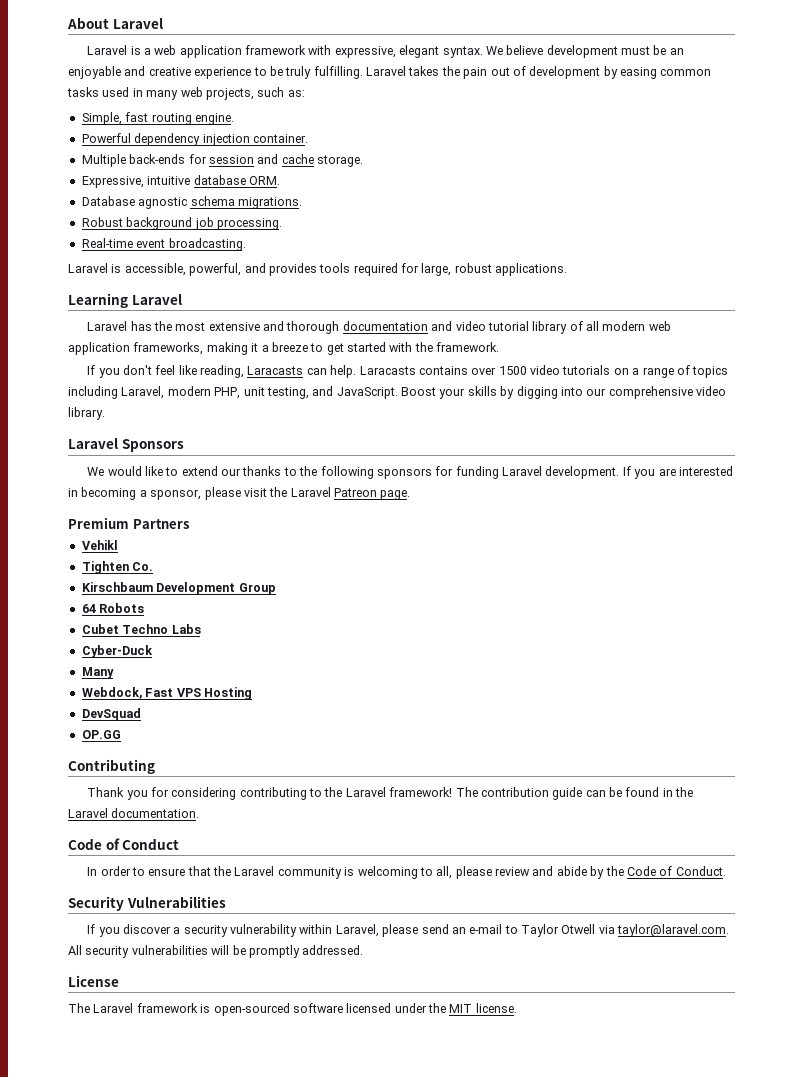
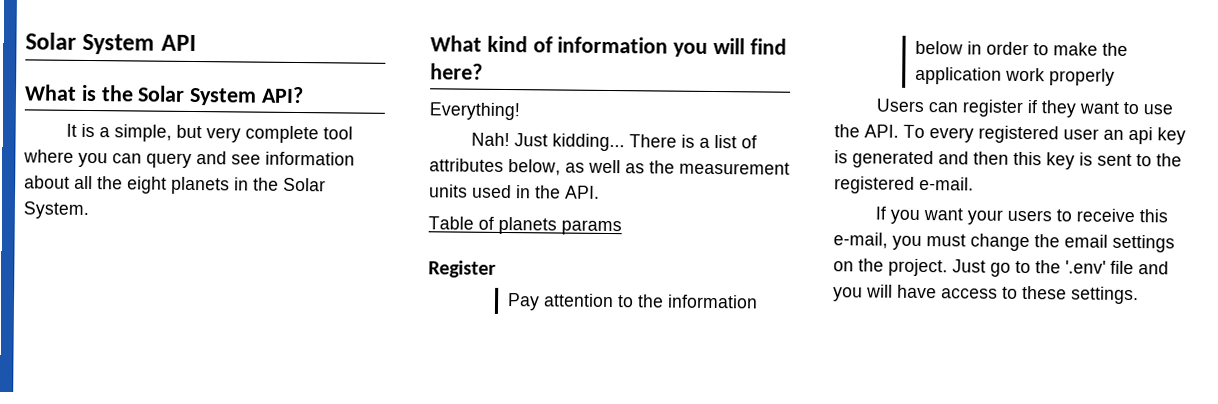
- About Laravel
- Laravel is a web application framework with expressive, elegant syntax. We believe development must be an enjoyable and creative experience to be truly fulfilling. Laravel takes the pain out of development by easing common tasks used in many web projects, such as:
- Simple, fast routing engine.
- Powerful dependency injection container.
- Multiple back-ends for session and cache storage.
- Expressive, intuitive database ORM.
- Database agnostic schema migrations.
- Robust background job processing.
- Real-time event broadcasting.
- Laravel is accessible, powerful, and provides tools required for large, robust applications.
- Learning Laravel
- Laravel has the most extensive and thorough documentation and video tutorial library of all modern web application frameworks, making it a breeze to get started with the framework.
- If you don't feel like reading, Laracasts can help. Laracasts contains over 1500 video tutorials on a range of topics including Laravel, modern PHP, unit testing, and JavaScript. Boost your skills by digging into our comprehensive video library.
- Laravel Sponsors
- We would like to extend our thanks to the following sponsors for funding Laravel development. If you are interested in becoming a sponsor, please visit the Laravel Patreon page.
- Premium Partners
- Vehikl
- Tighten Co.
- Kirschbaum Development Group
- 64 Robots
- Cubet Techno Labs
- Cyber-Duck
- Many
- Webdock, Fast VPS Hosting
- DevSquad
- OP.GG
- Contributing
- Thank you for considering contributing to the Laravel framework! The contribution guide can be found in the Laravel documentation.
- Code of Conduct
- In order to ensure that the Laravel community is welcoming to all, please review and abide by the Code of Conduct.
- Security Vulnerabilities
- If you discover a security vulnerability within Laravel, please send an e-mail to Taylor Otwell via taylor@laravel.com. All security vulnerabilities will be promptly addressed.
- License
- The Laravel framework is open-sourced software licensed under the MIT license.
+ Solar System API
+ What is the Solar System API?
+ It is a simple, but very complete tool where you can query and see information about all the eight planets in the Solar System.
+ What kind of information you will find here?
+ Everything!
+ Nah! Just kidding... There is a list of attributes below, as well as the measurement units used in the API.
+ Table of planets params
+ Register
+ Pay attention to the information below in order to make the application work properly
+ Users can register if they want to use the API. To every registered user an api key is generated and then this key is sent to the registered e-mail.
+ If you want your users to receive this e-mail, you must change the email settings on the project. Just go to the '.env' file and you will have access to these settings.

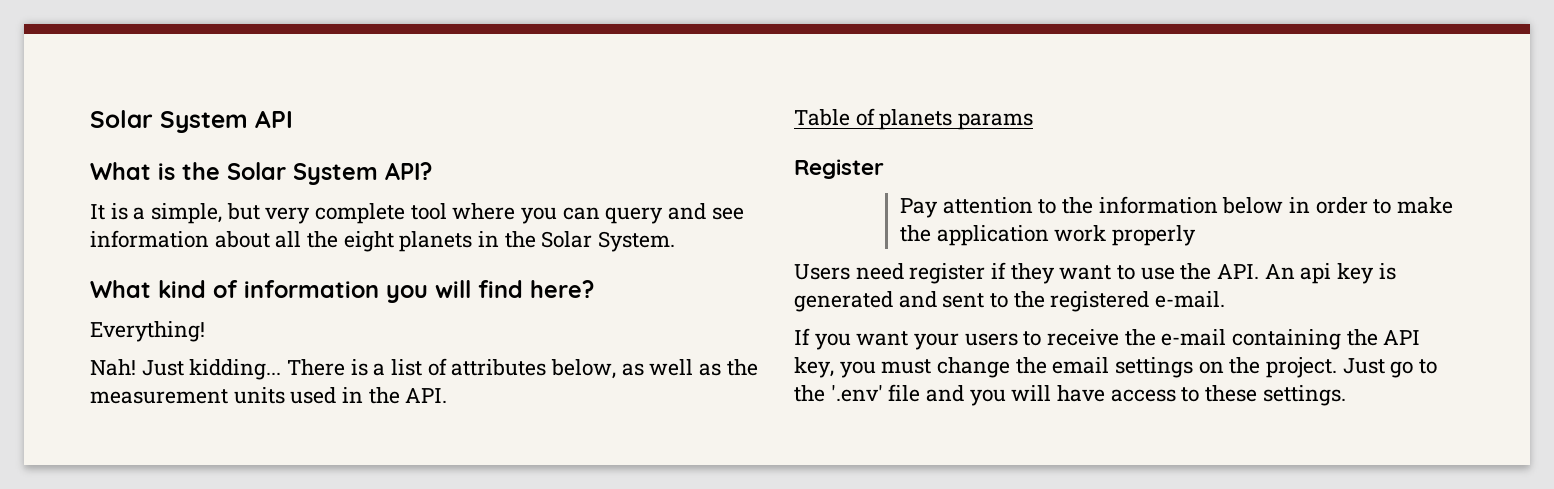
- Users can register if they want to use the API. To every registered user an api key is generated and then this key is sent to the registered e-mail.
+ Users need register if they want to use the API. An api key is generated and sent to the registered e-mail.
- If you want your users to receive this e-mail, you must change the email settings on the project.
+ If you want your users to receive the e-mail containing the API key, you must change the email settings on the project.

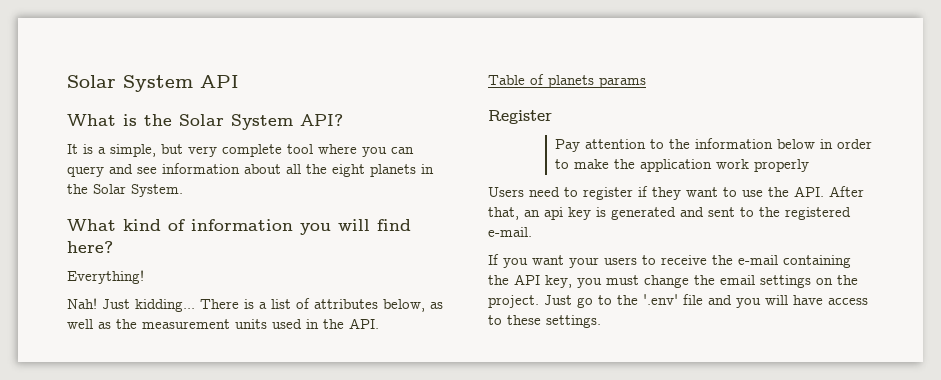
- Users need register if they want to use the API. An api key is generated and sent to the registered e-mail.
+ Users need to register if they want to use the API. After that, an api key is generated and sent to the registered e-mail.

